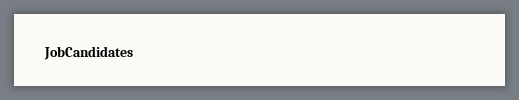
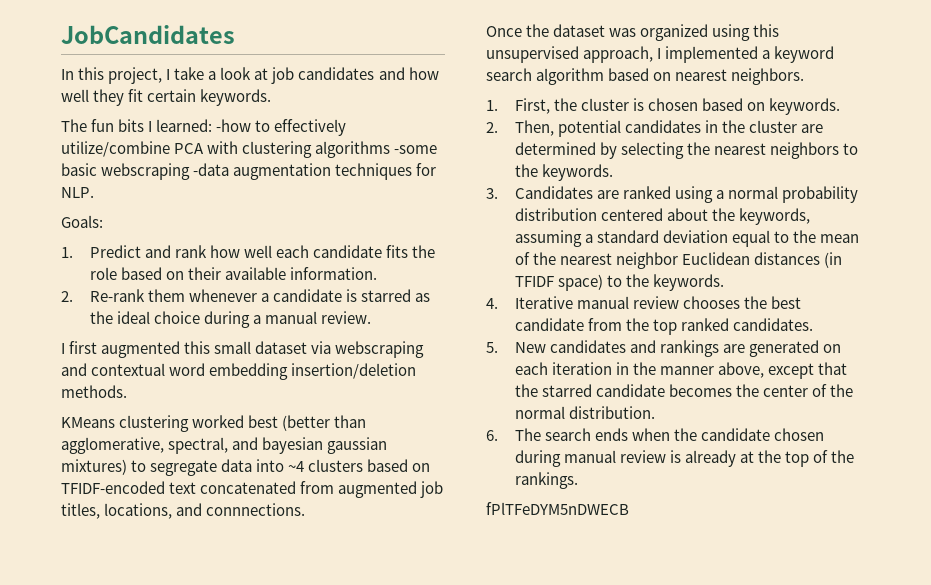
+ In this project, I take a look at job candidates and how well they fit certain keywords.
+ The fun bits I learned: -how to effectively utilize/combine PCA with clustering algorithms -some basic webscraping -data augmentation techniques for NLP.
+ Goals:
+ 1. Predict and rank how well each candidate fits the role based on their available information.
+ 2. Re-rank them whenever a candidate is starred as the ideal choice during a manual review.
+ I first augmented this small dataset via webscraping and contextual word embedding insertion/deletion methods.
+ KMeans clustering worked best (better than agglomerative, spectral, and bayesian gaussian mixtures) to segregate data into ~4 clusters based on TFIDF-encoded text concatenated from augmented job titles, locations, and connnections.
+ Once the dataset was organized using this unsupervised approach, I implemented a keyword search algorithm based on nearest neighbors.
+ 1. First, the cluster is chosen based on keywords.
+ 2. Then, potential candidates in the cluster are determined by selecting the nearest neighbors to the keywords.
+ 3. Candidates are ranked using a normal probability distribution centered about the keywords, assuming a standard deviation equal to the mean of the nearest neighbor Euclidean distances (in TFIDF space) to the keywords.
+ 4. Iterative manual review chooses the best candidate from the top ranked candidates.
+ 5. New candidates and rankings are generated on each iteration in the manner above, except that the starred candidate becomes the center of the normal distribution.
+ 6. The search ends when the candidate chosen during manual review is already at the top of the rankings.
+ fPlTFeDYM5nDWECB

